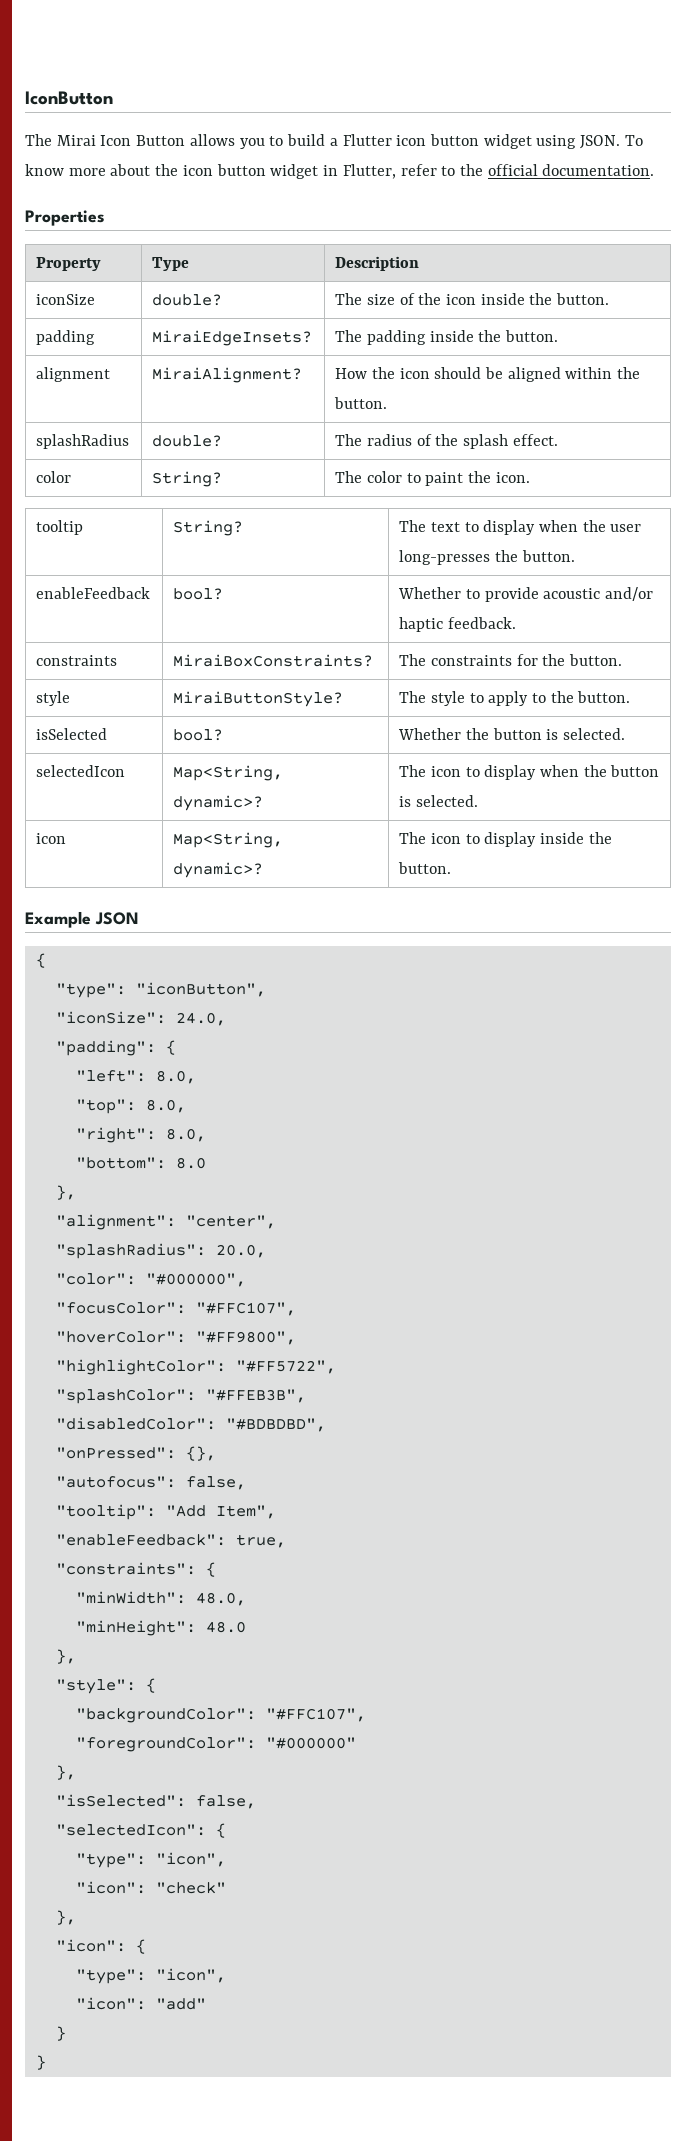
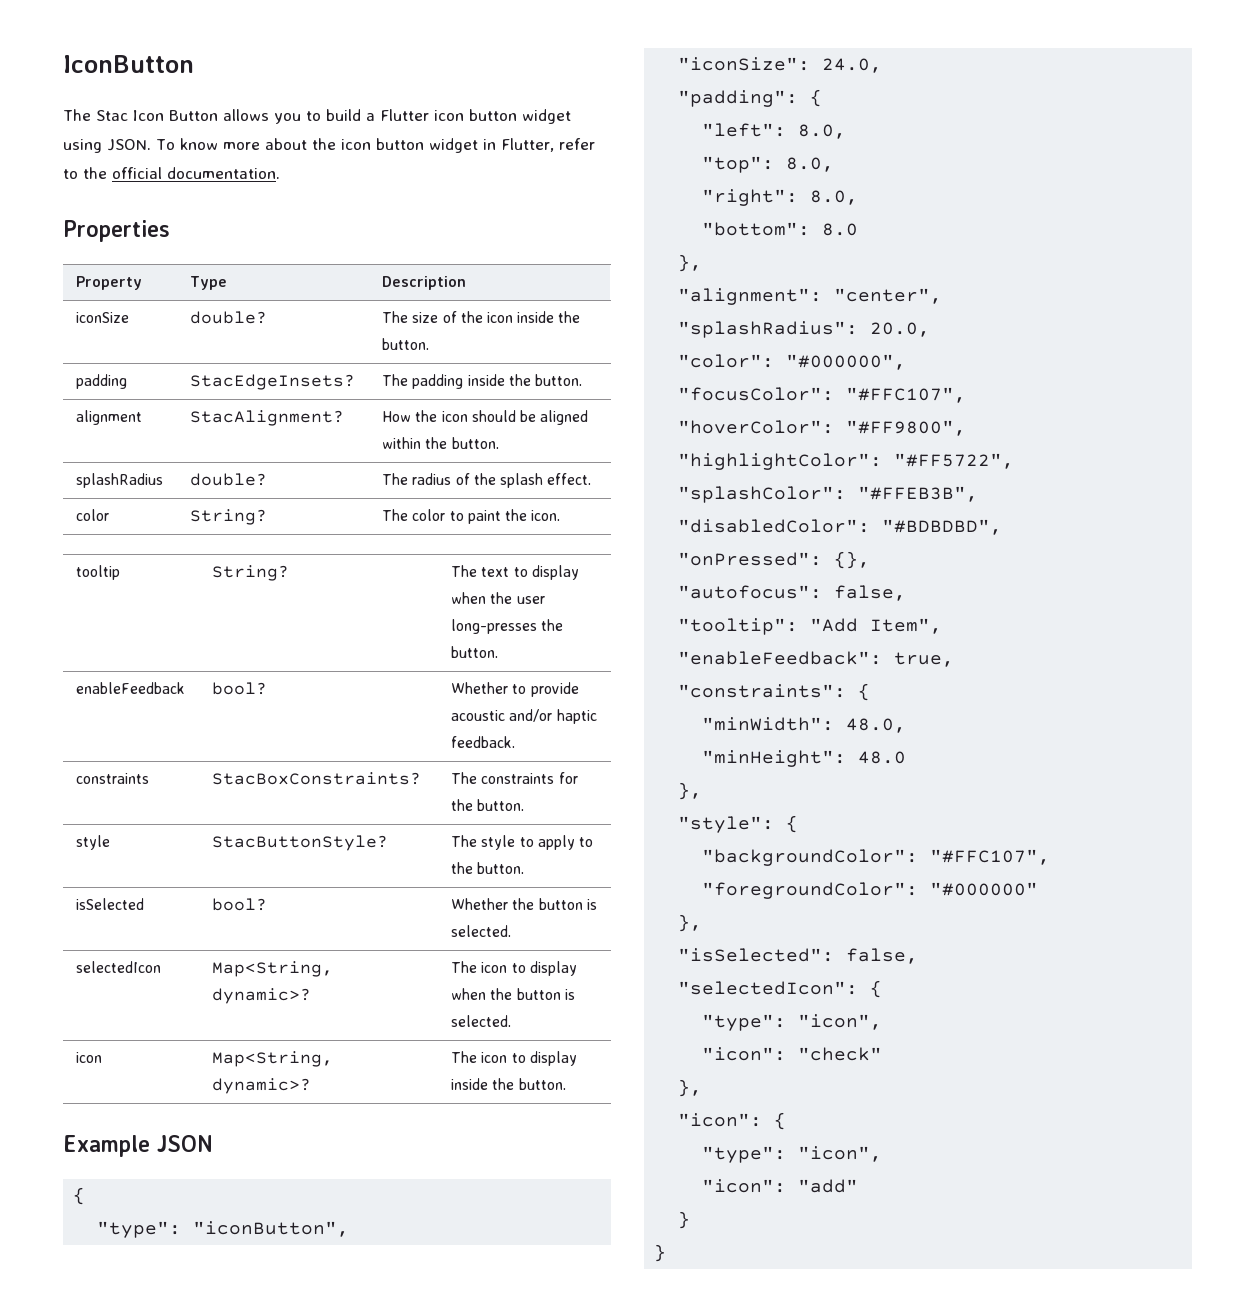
- The Mirai Icon Button allows you to build a Flutter icon button widget using JSON.
+ The Stac Icon Button allows you to build a Flutter icon button widget using JSON.
- padding | MiraiEdgeInsets? | The padding inside the button.
+ padding | StacEdgeInsets? | The padding inside the button.
- alignment | MiraiAlignment? | How the icon should be aligned within the button.
+ alignment | StacAlignment? | How the icon should be aligned within the button.
- constraints | MiraiBoxConstraints? | The constraints for the button.
+ constraints | StacBoxConstraints? | The constraints for the button.
- style | MiraiButtonStyle? | The style to apply to the button.
+ style | StacButtonStyle? | The style to apply to the button.

